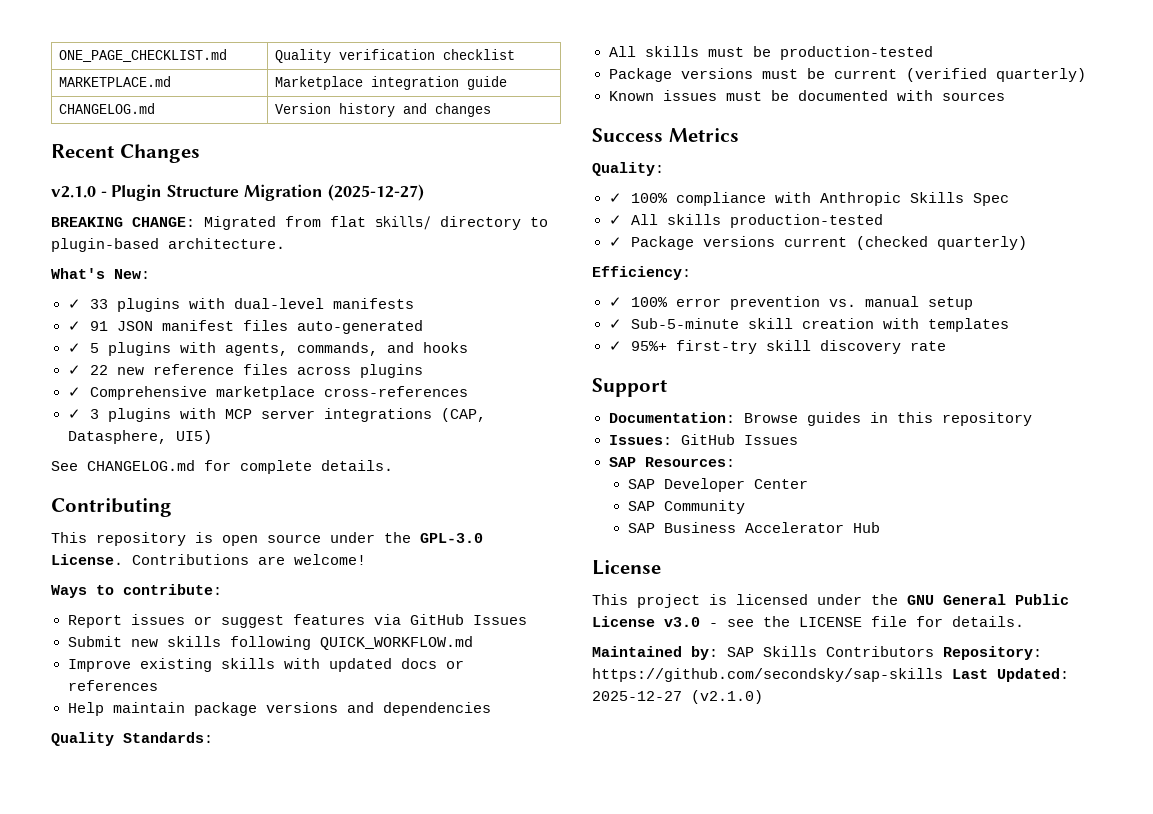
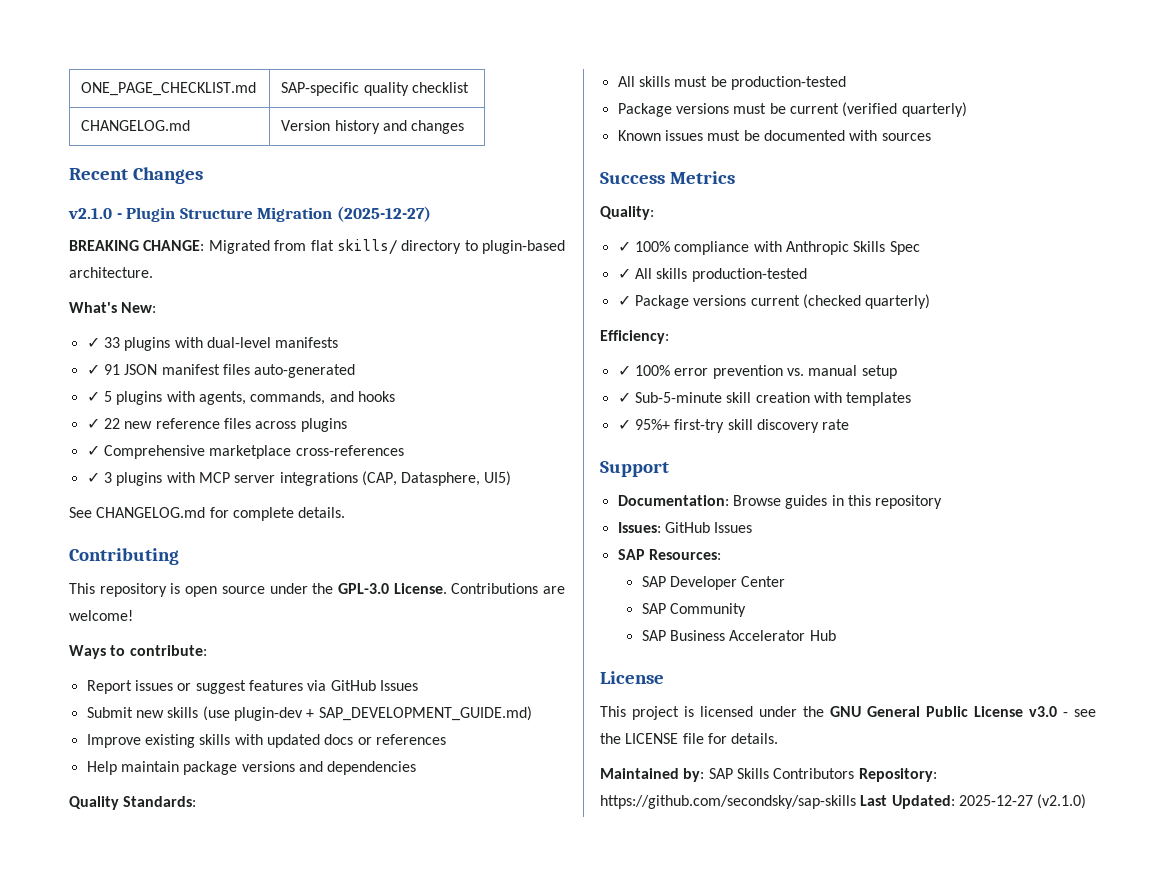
- ONE_PAGE_CHECKLIST.md | Quality verification checklist
+ ONE_PAGE_CHECKLIST.md | SAP-specific quality checklist
- MARKETPLACE.md | Marketplace integration guide
- Submit new skills following QUICK_WORKFLOW.md
+ Submit new skills (use plugin-dev + SAP_DEVELOPMENT_GUIDE.md)

